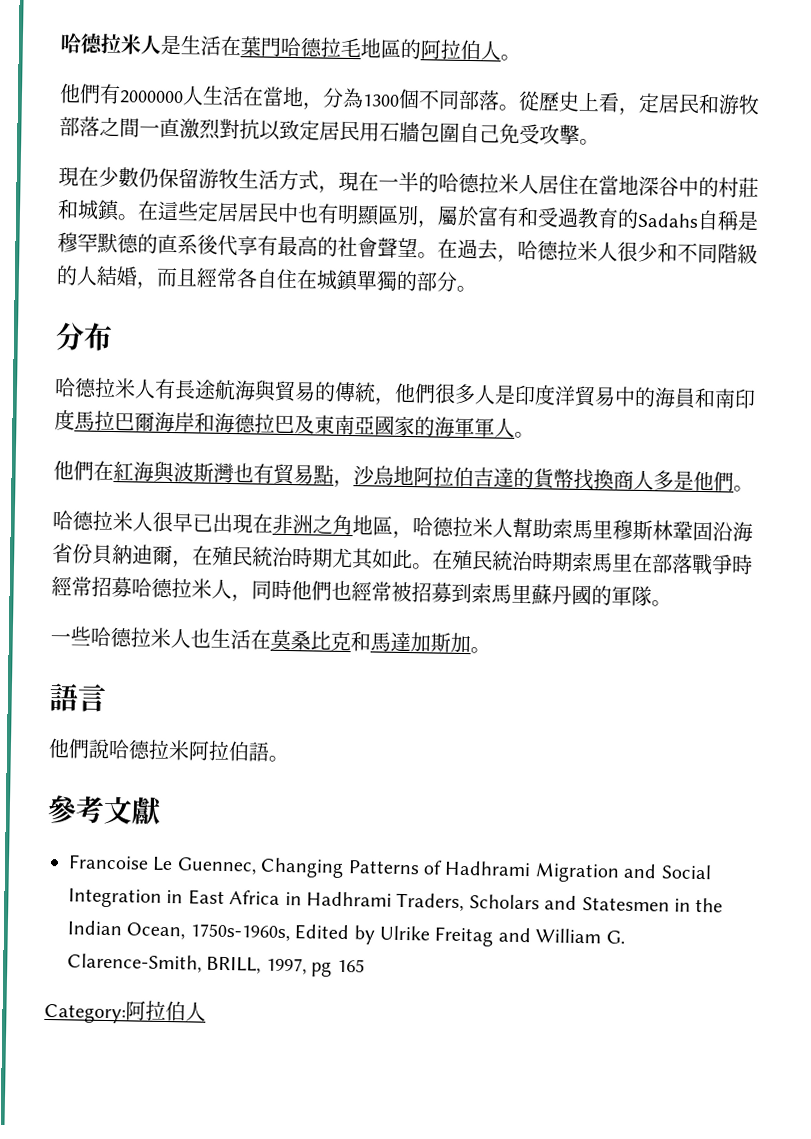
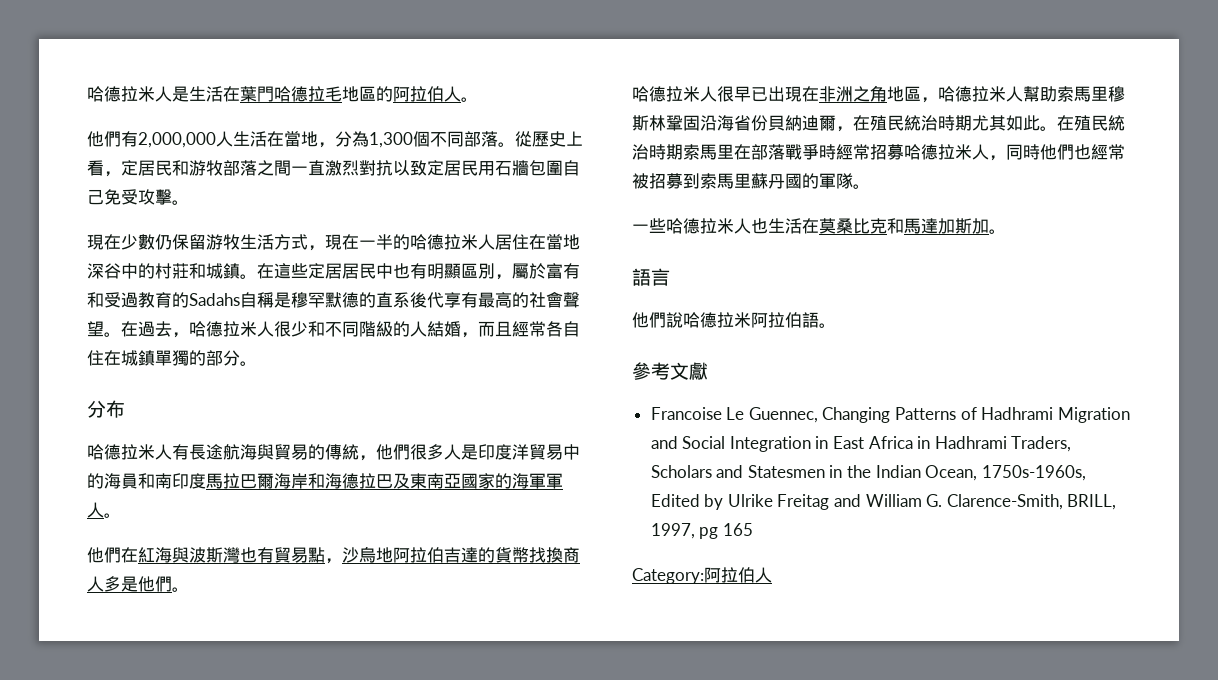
- 他們有2000000人生活在當地，分為1300個不同部落。
+ 他們有2,000,000人生活在當地，分為1,300個不同部落。

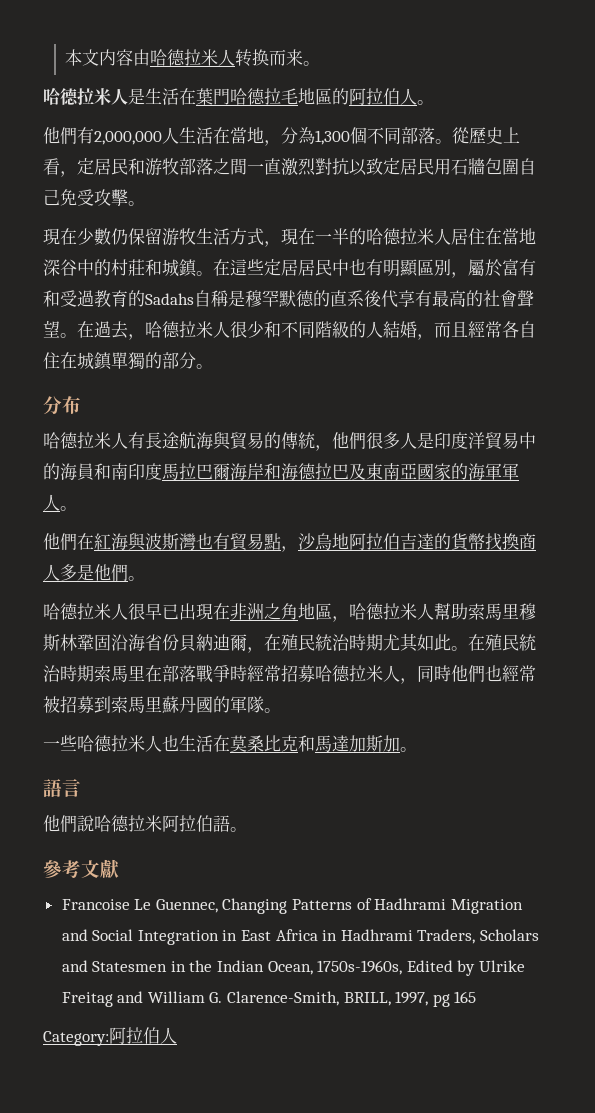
+ 本文内容由哈德拉米人转换而来。

